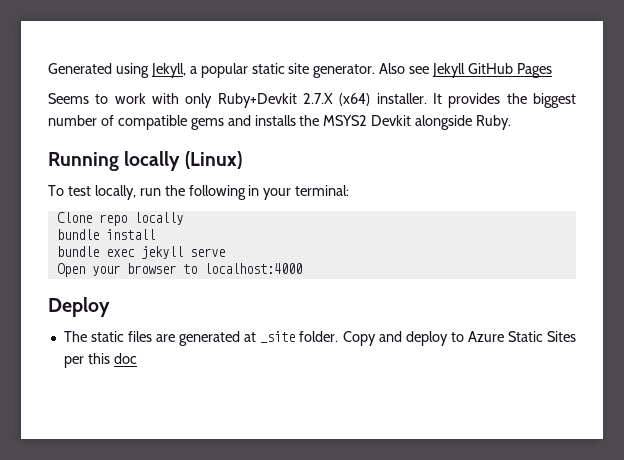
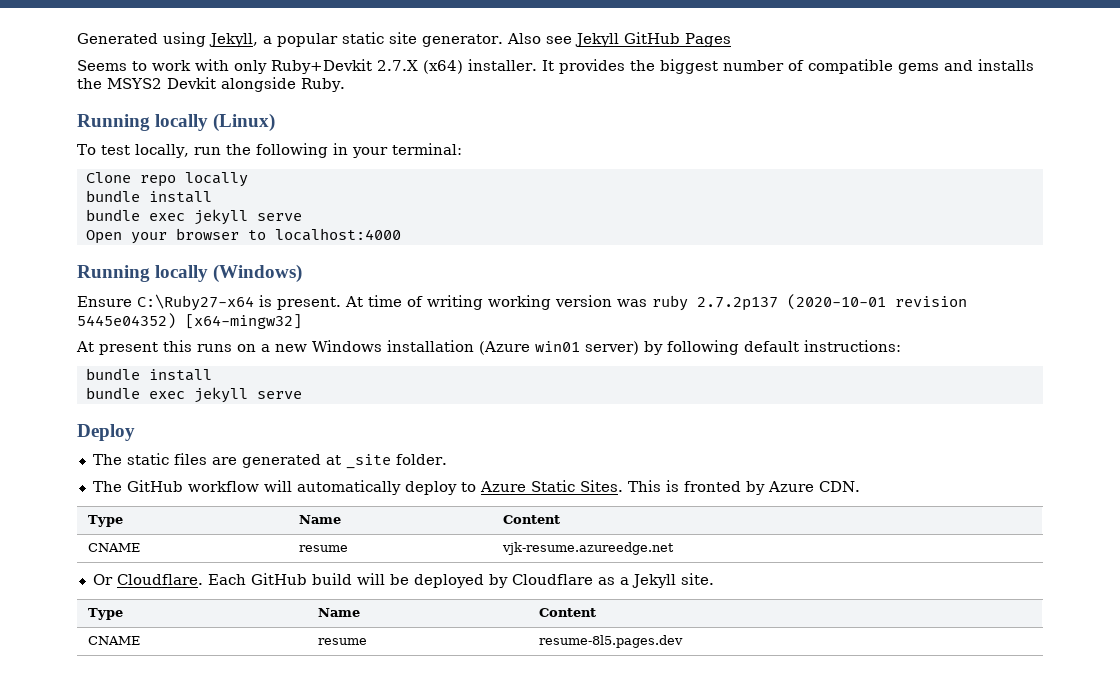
+ Running locally (Windows)
+ Ensure C:\Ruby27-x64 is present. At time of writing working version was ruby 2.7.2p137 (2020-10-01 revision 5445e04352) [x64-mingw32]
+ At present this runs on a new Windows installation (Azure win01 server) by following default instructions:
+ bundle install
+ bundle exec jekyll serve
- The static files are generated at _site folder. Copy and deploy to Azure Static Sites per this doc
+ The static files are generated at _site folder.
+ The GitHub workflow will automatically deploy to Azure Static Sites. This is fronted by Azure CDN.
+ Type | Name | Content
+ CNAME | resume | vjk-resume.azureedge.net
+ Or Cloudflare. Each GitHub build will be deployed by Cloudflare as a Jekyll site.
+ Type | Name | Content
+ CNAME | resume | resume-8l5.pages.dev

